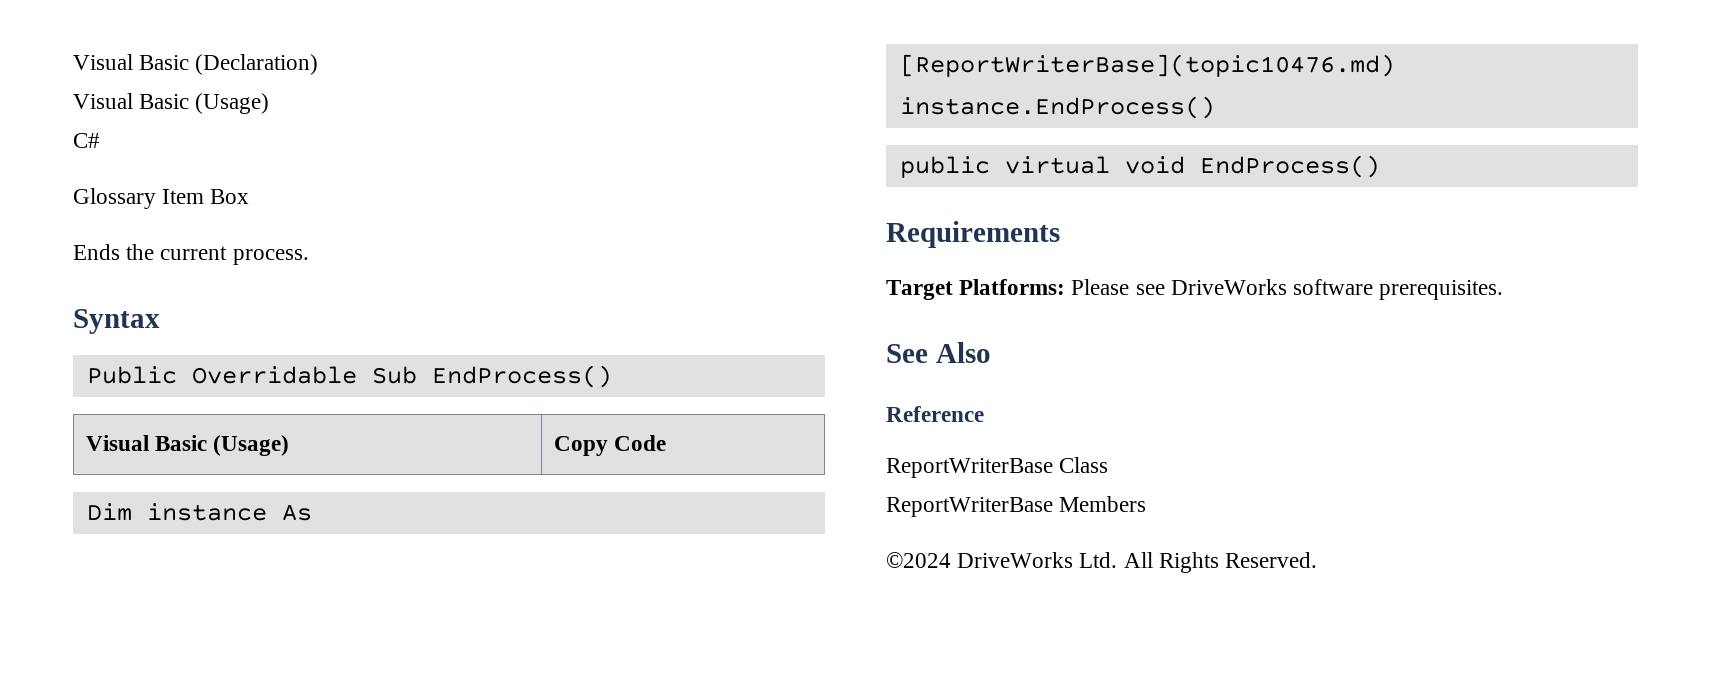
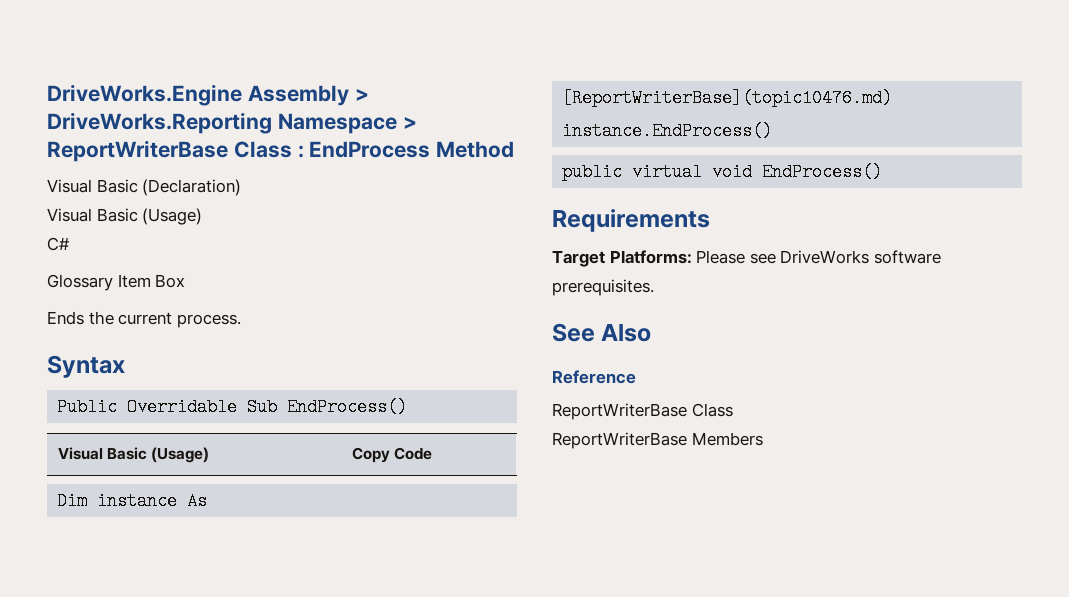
+ DriveWorks.Engine Assembly > DriveWorks.Reporting Namespace > ReportWriterBase Class : EndProcess Method
- ©2024 DriveWorks Ltd. All Rights Reserved.

